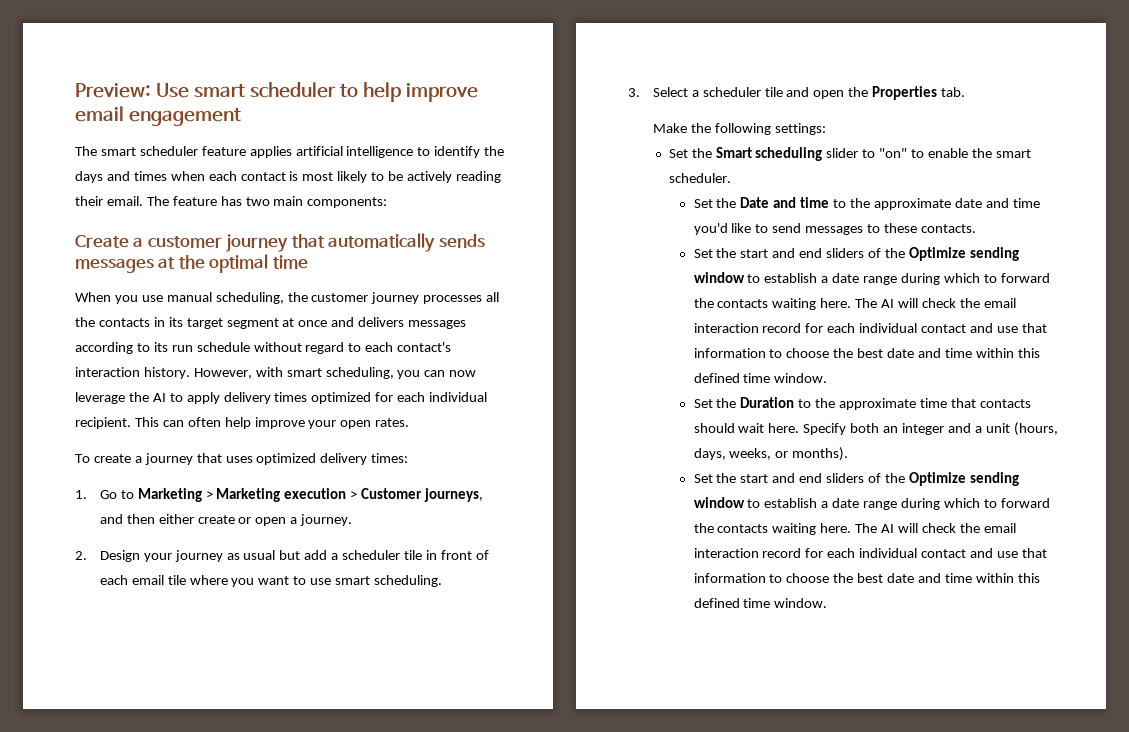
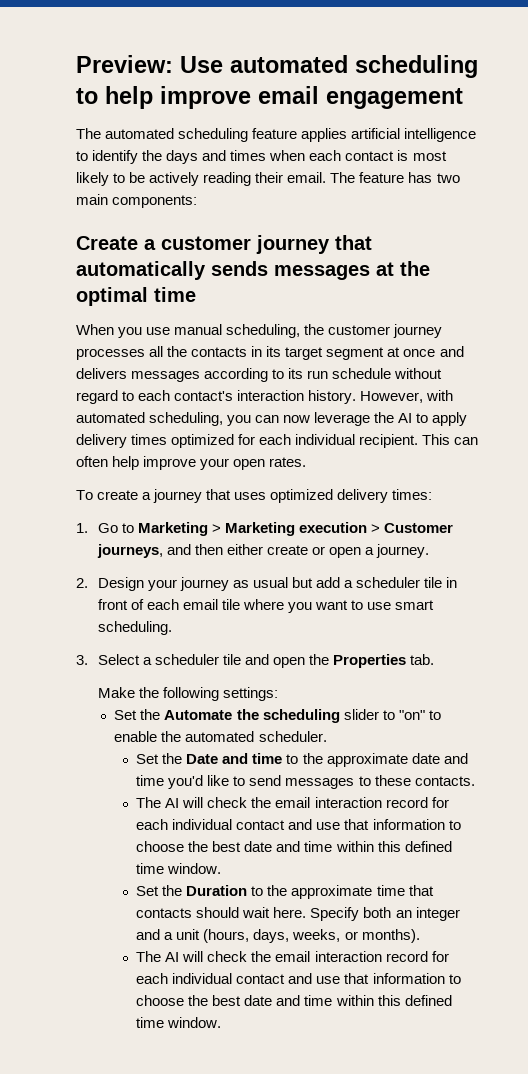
- Preview: Use smart scheduler to help improve email engagement
+ Preview: Use automated scheduling to help improve email engagement
- The smart scheduler feature applies artificial intelligence to identify the days and times when each contact is most likely to be actively reading their email.
+ The automated scheduling feature applies artificial intelligence to identify the days and times when each contact is most likely to be actively reading their email.
- However, with smart scheduling, you can now leverage the AI to apply delivery times optimized for each individual recipient.
+ However, with automated scheduling, you can now leverage the AI to apply delivery times optimized for each individual recipient.
- Set the Smart scheduling slider to "on" to enable the smart scheduler.
+ Set the Automate the scheduling slider to "on" to enable the automated scheduler.
  Set the Date and time to the approximate date and time you'd like to send messages to these contacts.
- Set the start and end sliders of the Optimize sending window to establish a date range during which to forward the contacts waiting here. The AI will check the email interaction record for each individual contact and use that information to choose the best date and time within this defined time window.
+ The AI will check the email interaction record for each individual contact and use that information to choose the best date and time within this defined time window.
  Specify both an integer and a unit (hours, days, weeks, or months).
- Set the start and end sliders of the Optimize sending window to establish a date range during which to forward the contacts waiting here. The AI will check the email interaction record for each individual contact and use that information to choose the best date and time within this defined time window.
+ The AI will check the email interaction record for each individual contact and use that information to choose the best date and time within this defined time window.

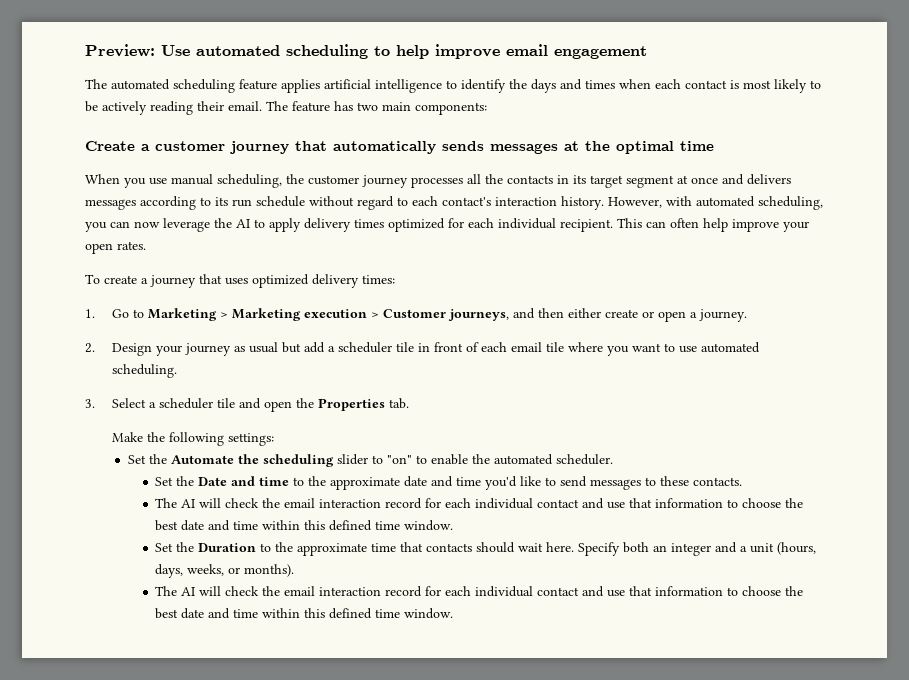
- 2. Design your journey as usual but add a scheduler tile in front of each email tile where you want to use smart scheduling.
+ 2. Design your journey as usual but add a scheduler tile in front of each email tile where you want to use automated scheduling.

